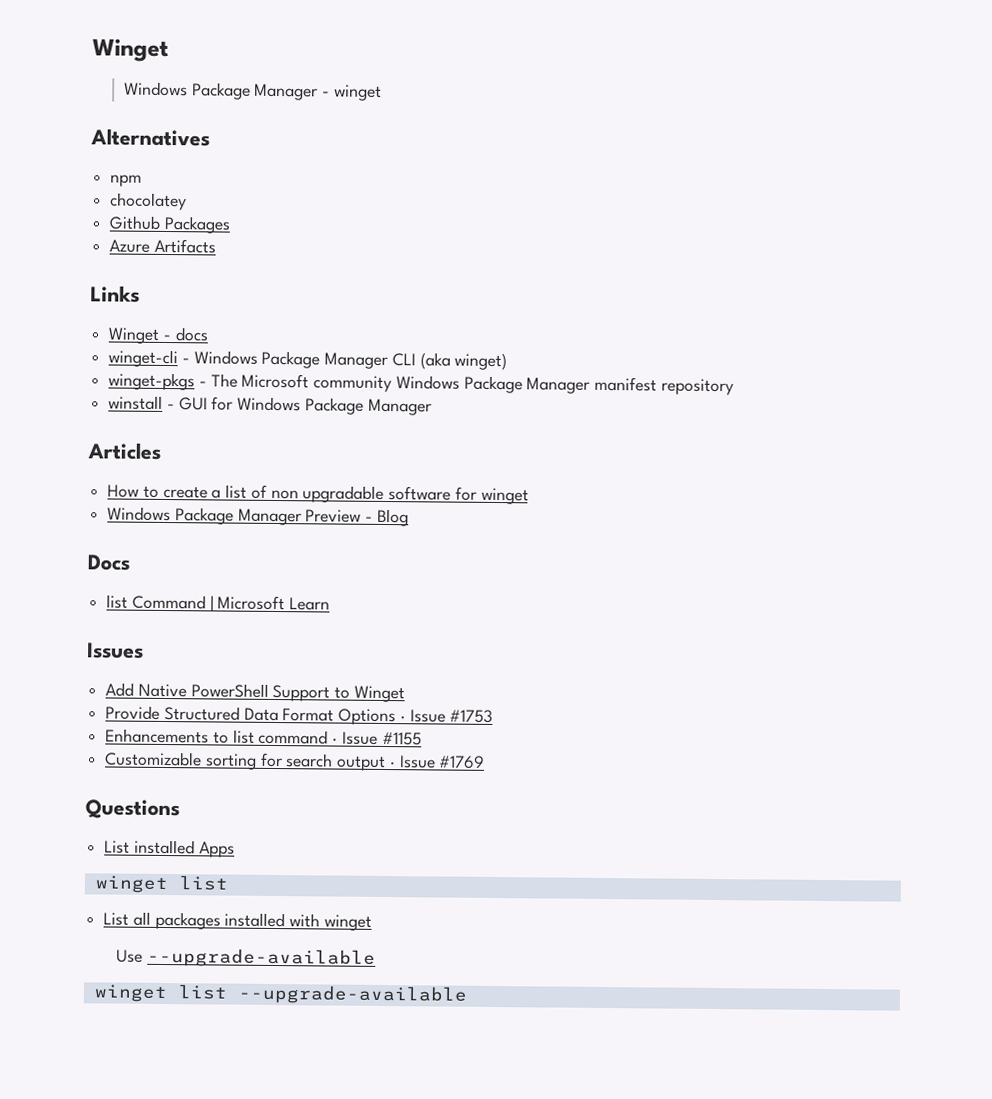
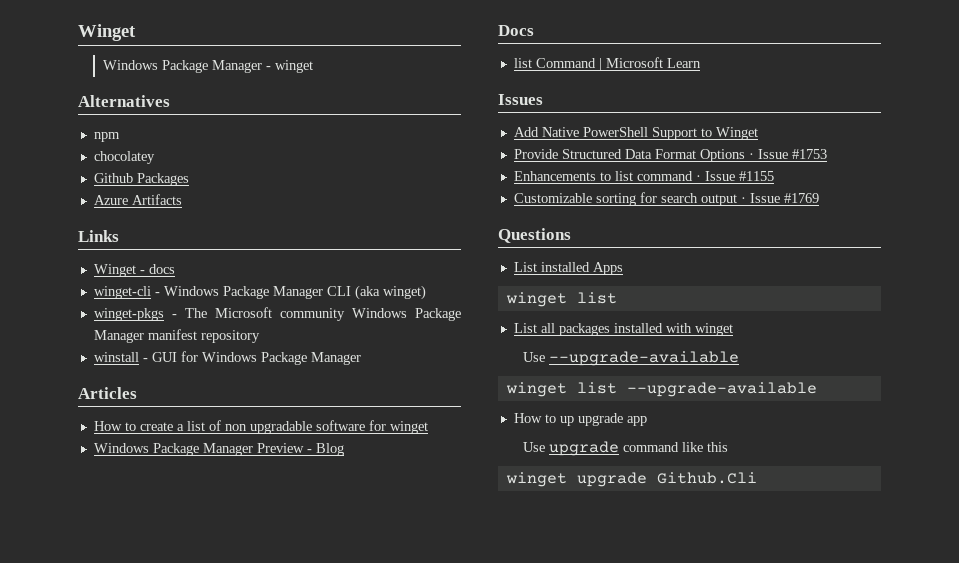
+ How to up upgrade app
+ Use upgrade command like this
+ winget upgrade Github.Cli

